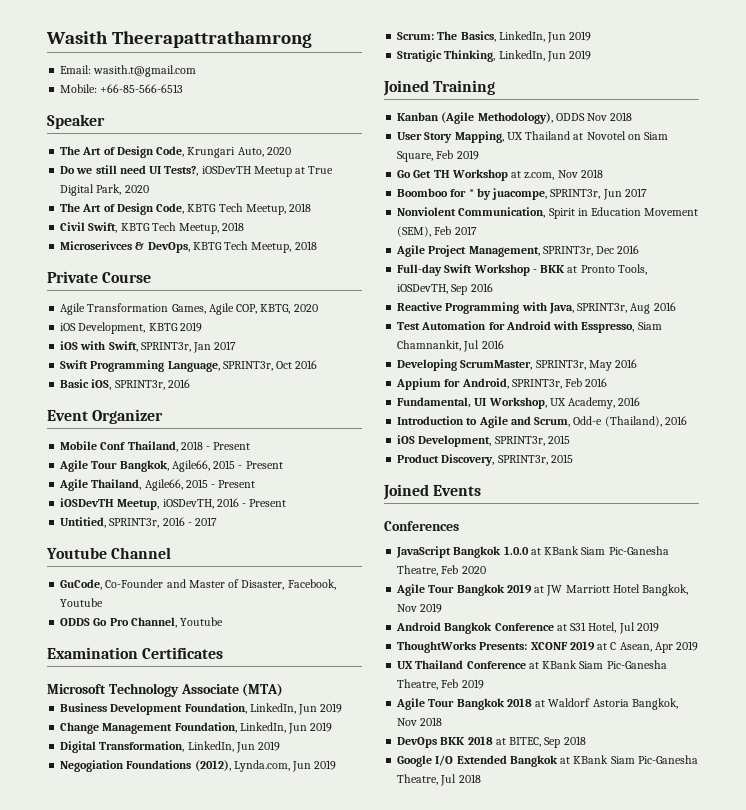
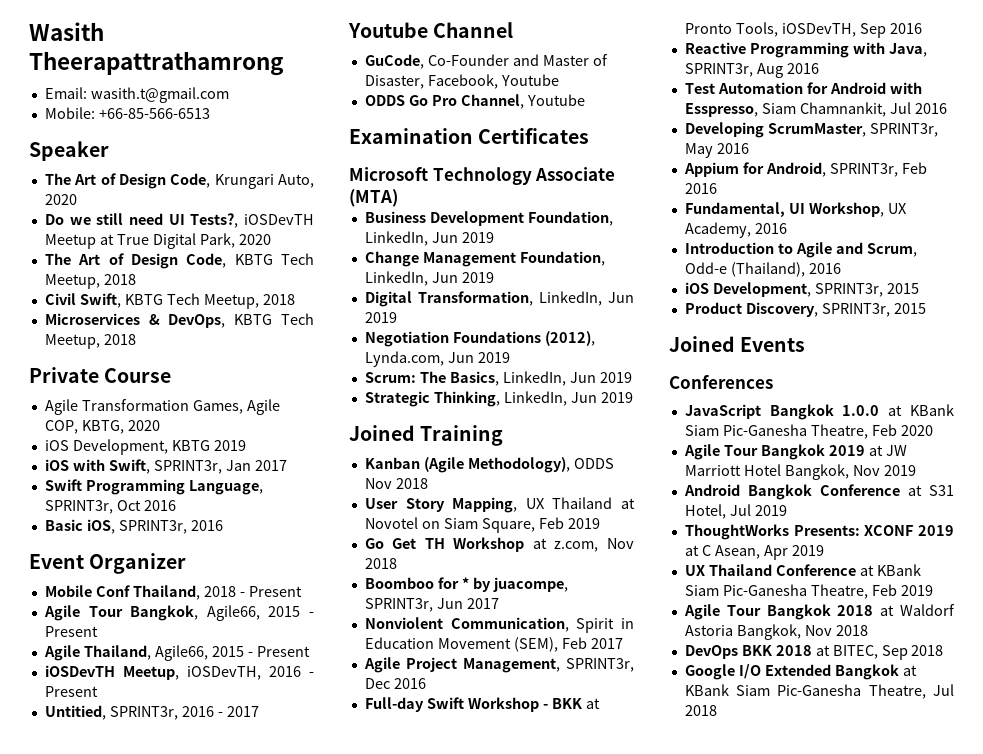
- Microserivces & DevOps, KBTG Tech Meetup, 2018
+ Microservices & DevOps, KBTG Tech Meetup, 2018
- Negogiation Foundations (2012), Lynda.com, Jun 2019
+ Negotiation Foundations (2012), Lynda.com, Jun 2019
- Stratigic Thinking, LinkedIn, Jun 2019
+ Strategic Thinking, LinkedIn, Jun 2019

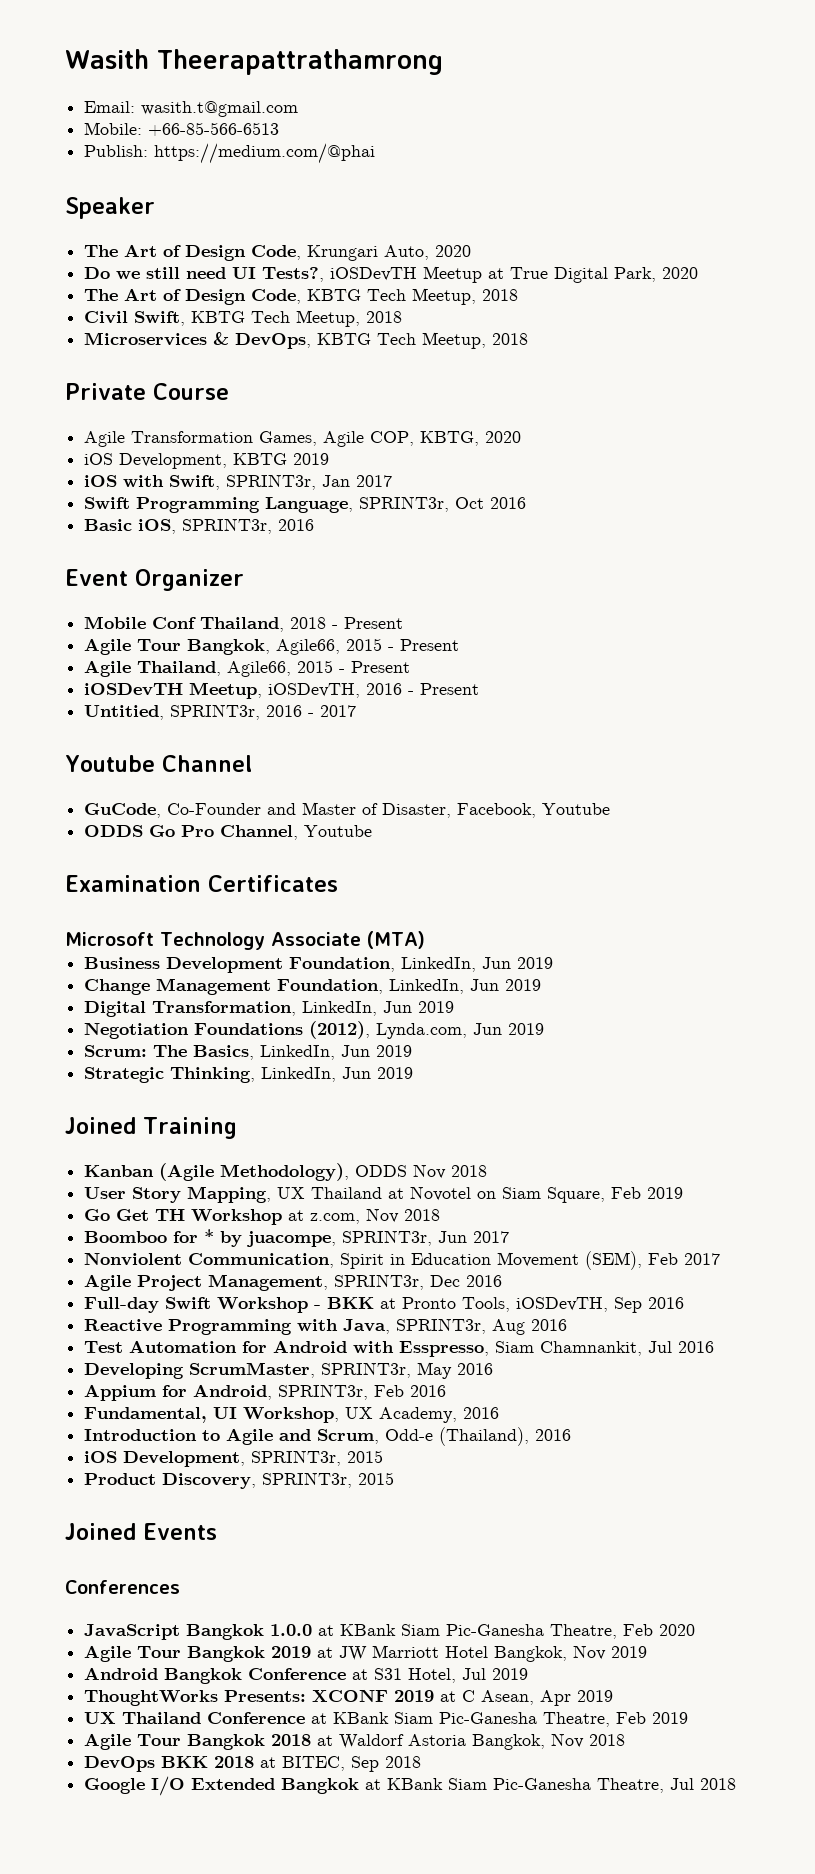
+ Publish: https://medium.com/@phai

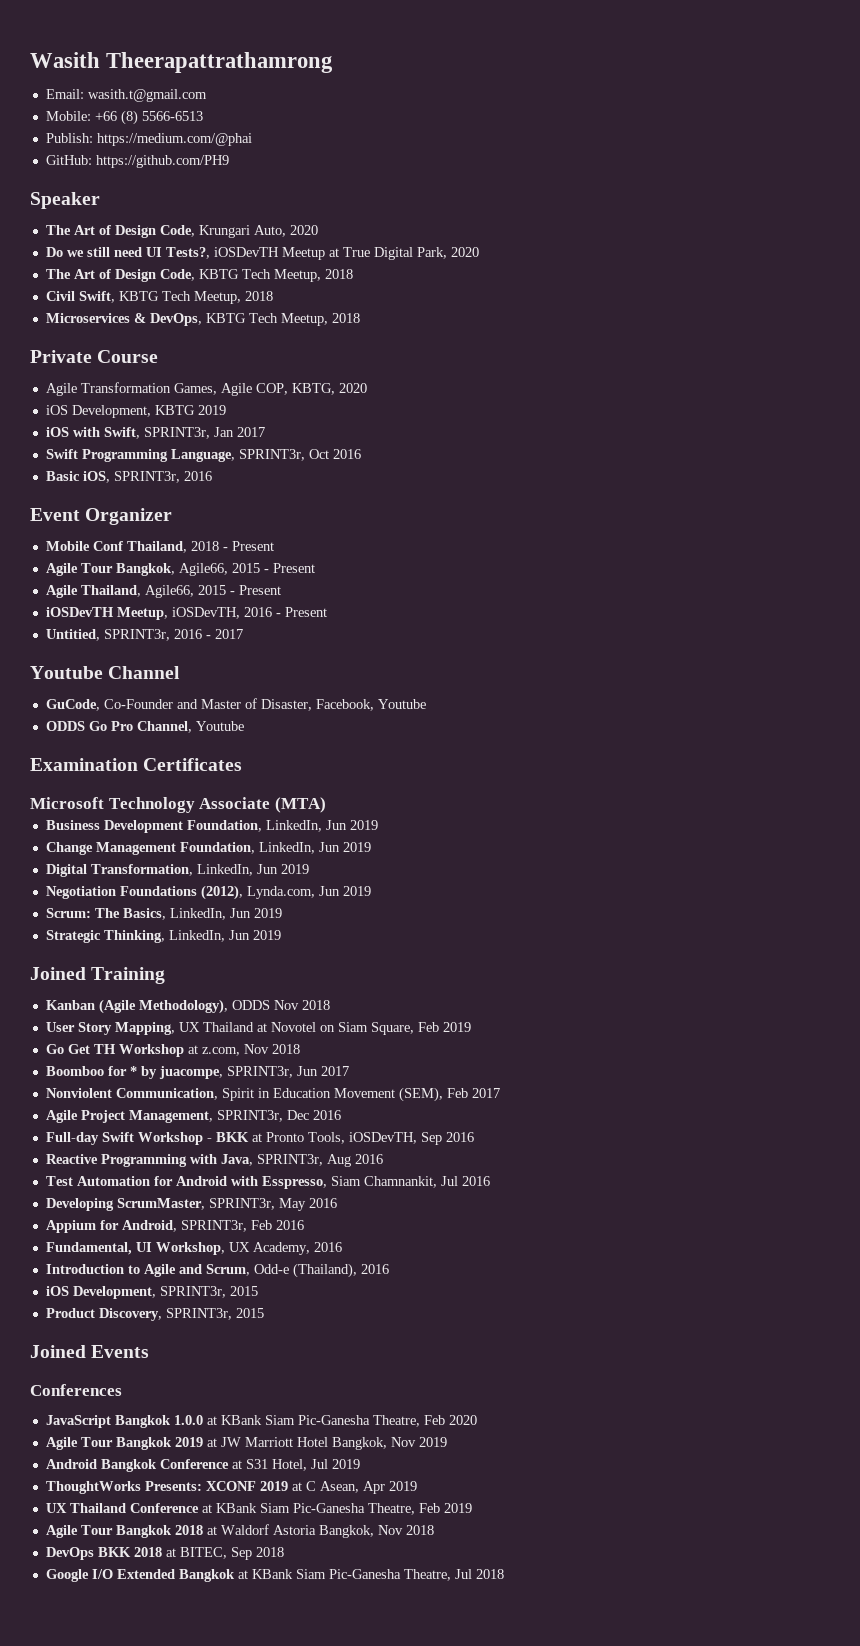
- Mobile: +66-85-566-6513
+ Mobile: +66 (8) 5566-6513
+ GitHub: https://github.com/PH9

